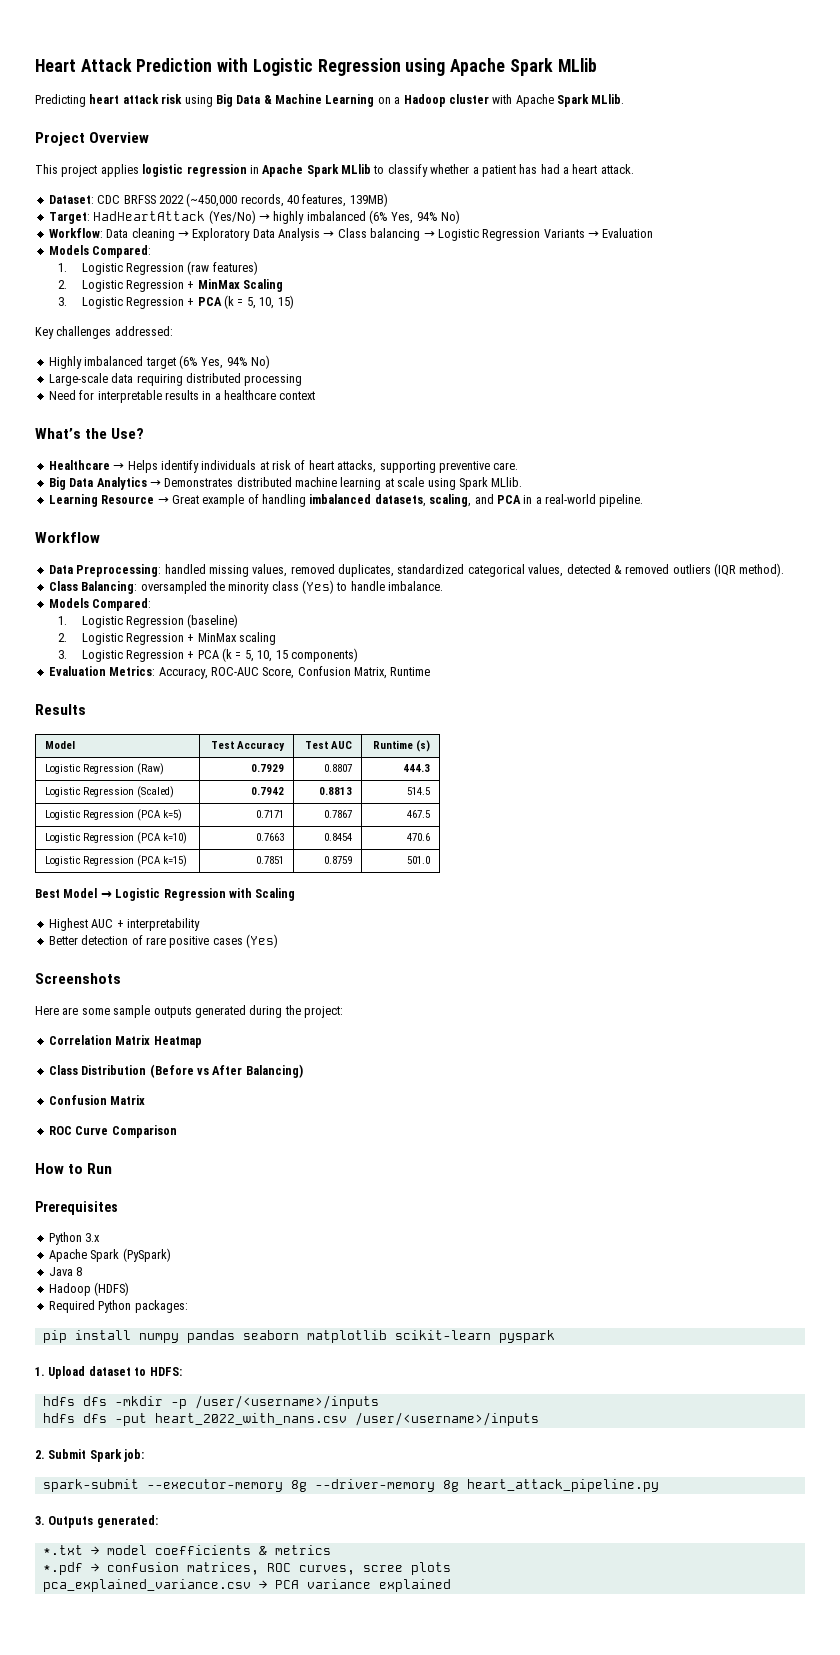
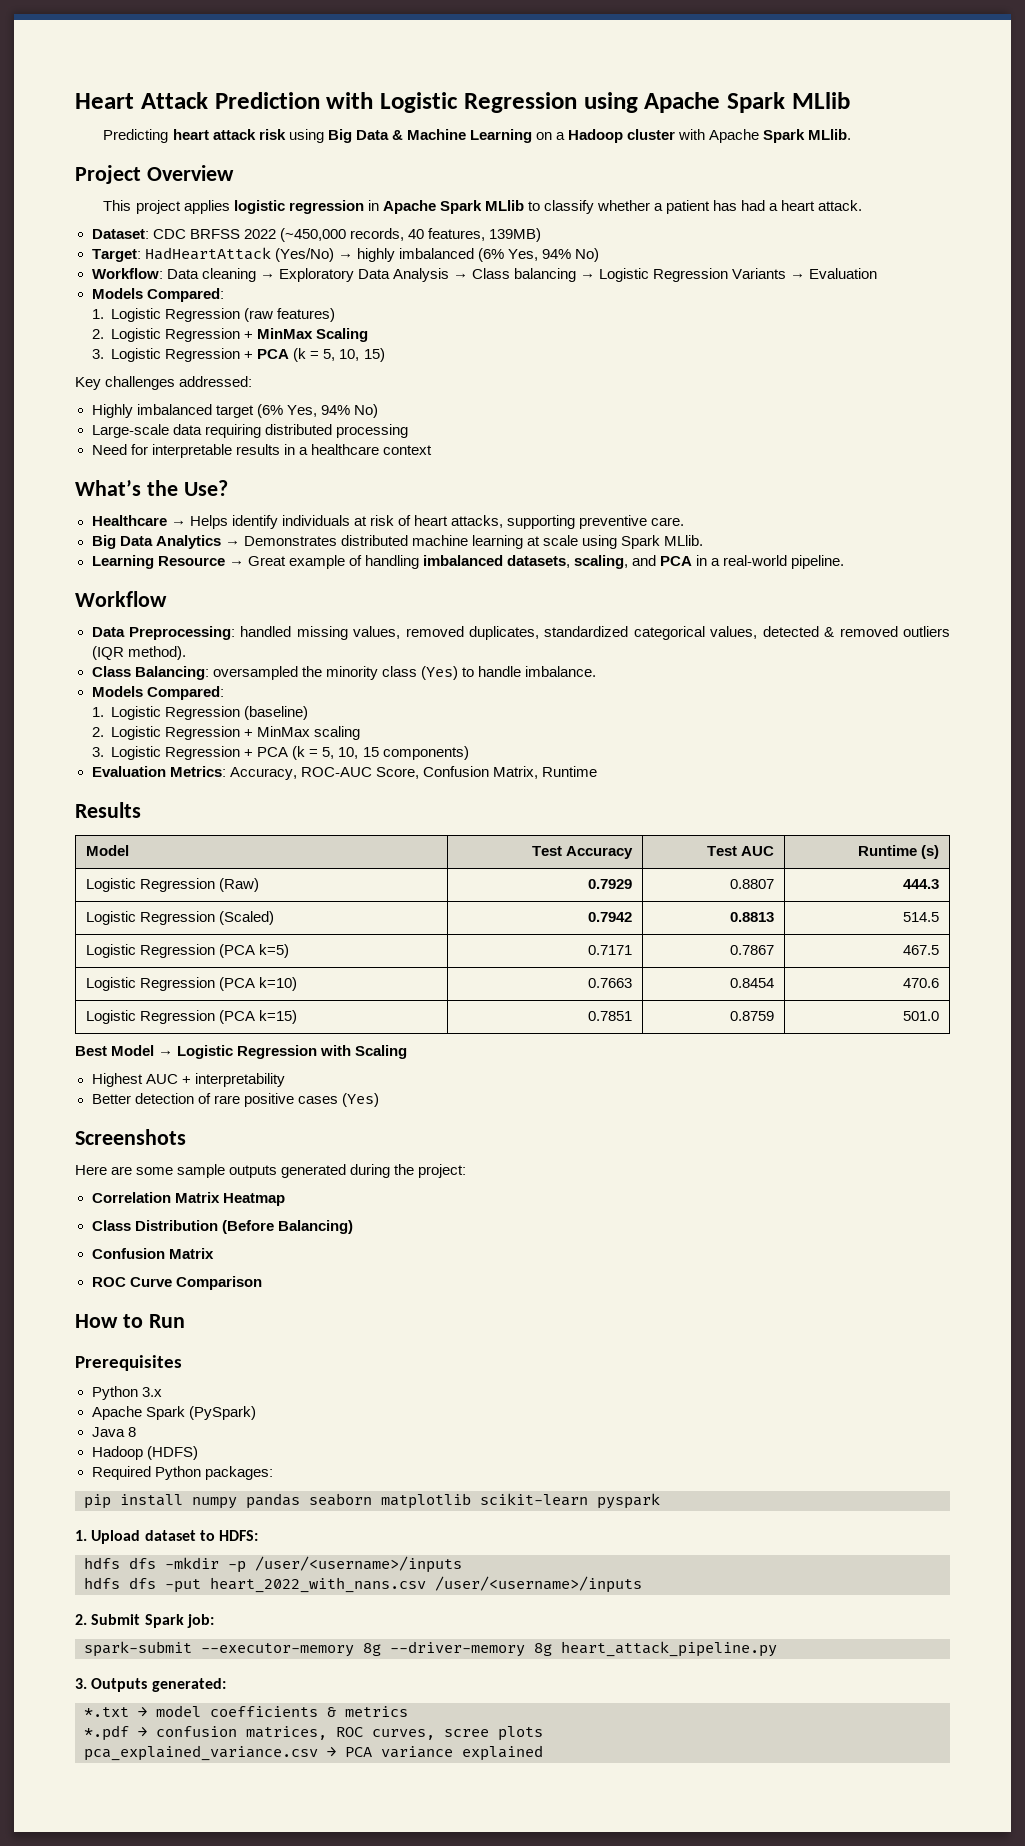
- Class Distribution (Before vs After Balancing)
+ Class Distribution (Before Balancing)

